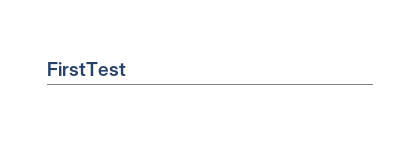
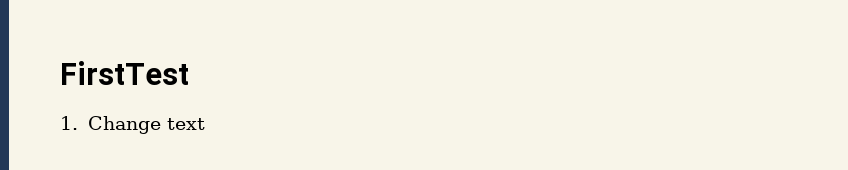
+ 1. Change text

